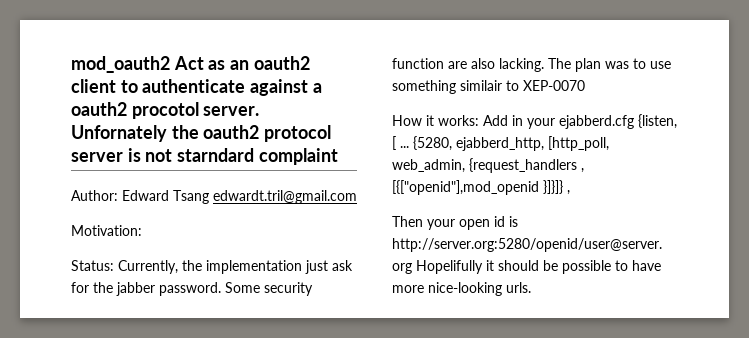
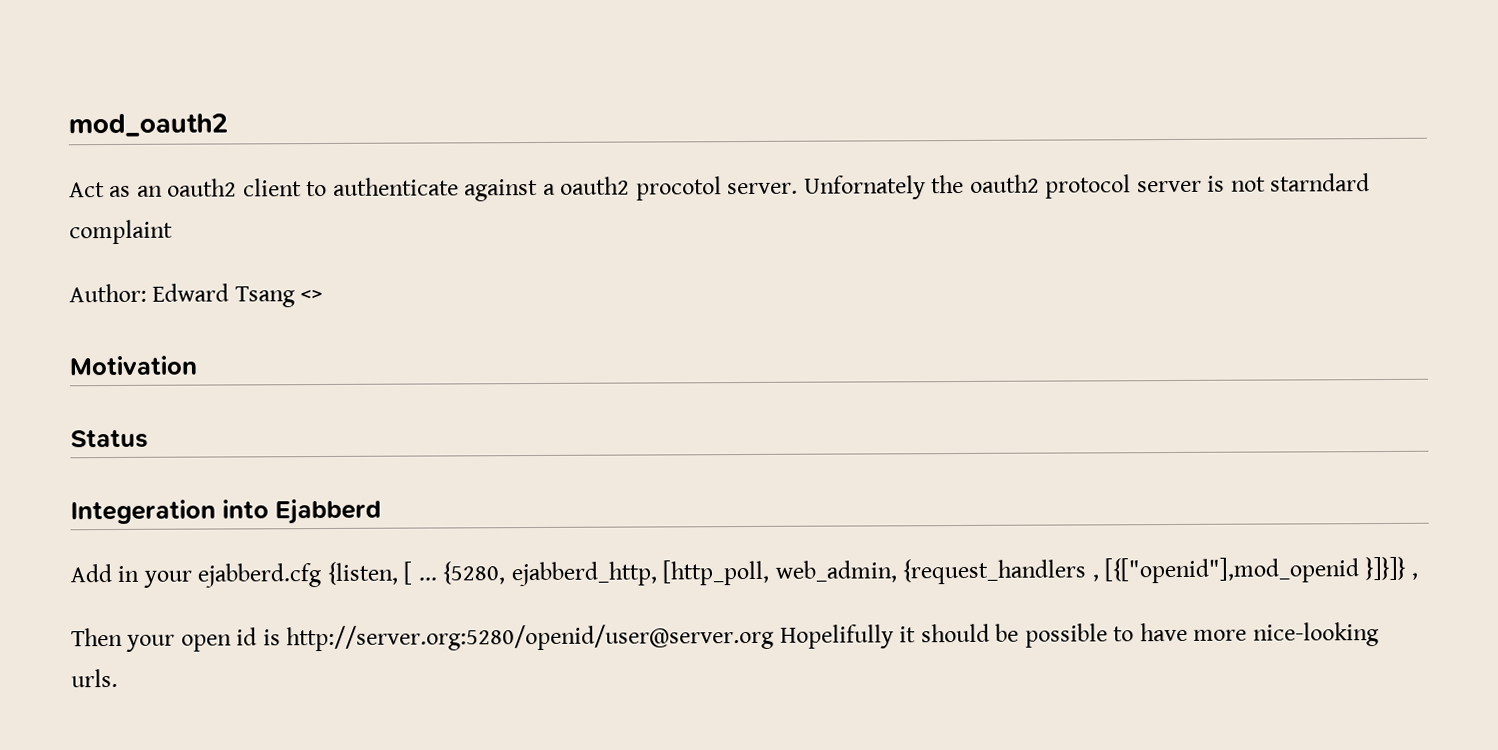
- mod_oauth2 Act as an oauth2 client to authenticate against a oauth2 procotol server.
+ mod_oauth2
+ Act as an oauth2 client to authenticate against a oauth2 procotol server.
- Author: Edward Tsang edwardt.tril@gmail.com
- Motivation:
- Status: Currently, the implementation just ask for the jabber password. Some security function are also lacking. The plan was to use something similair to XEP-0070
- How it works: Add in your ejabberd.cfg {listen, [ ...
+ Author: Edward Tsang <>
+ Motivation
+ Status
+ Integeration into Ejabberd
+ Add in your ejabberd.cfg {listen, [ ...

